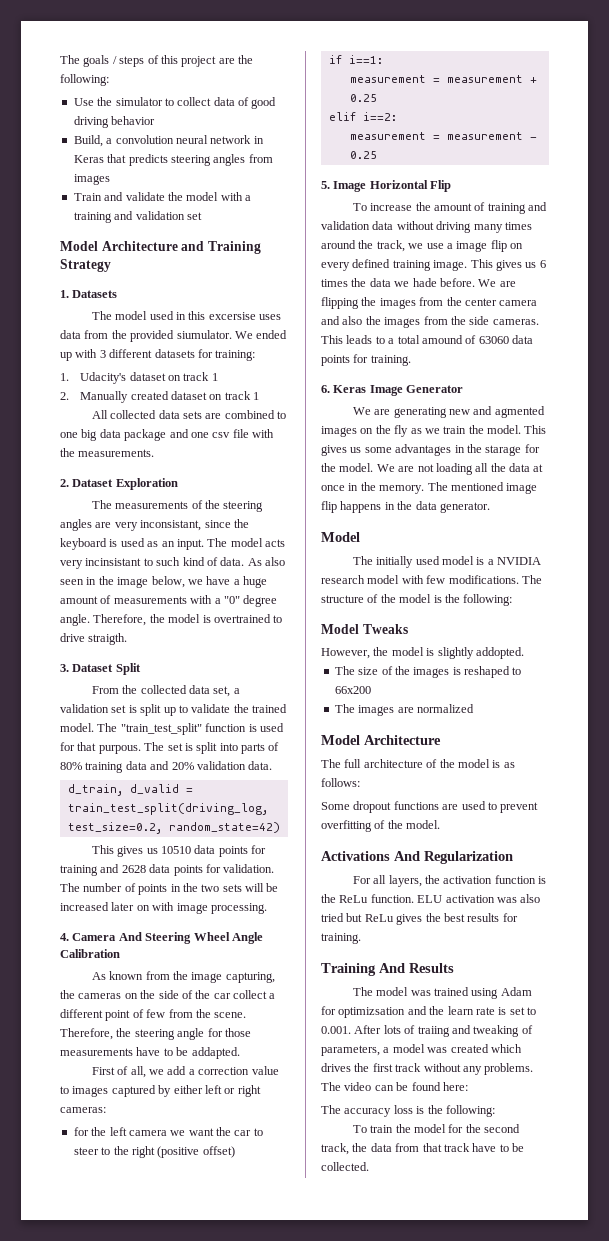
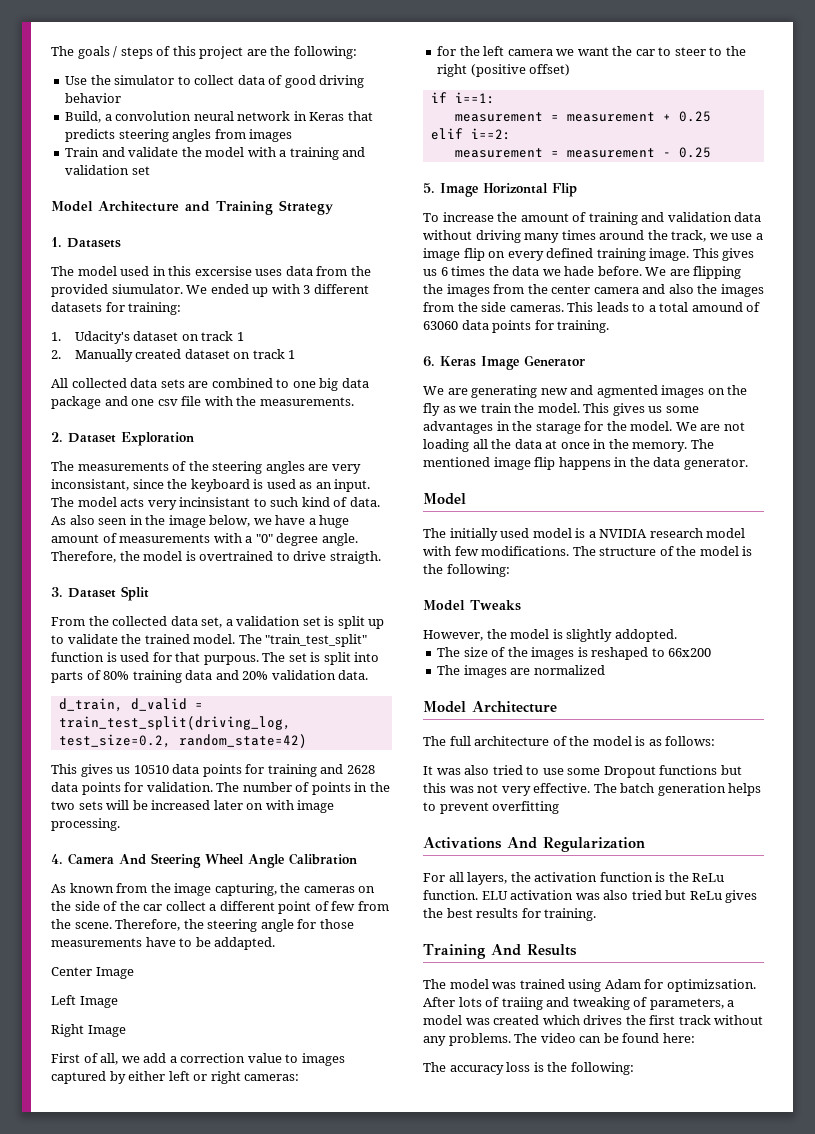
+ Center Image
+ Left Image
+ Right Image
- Some dropout functions are used to prevent overfitting of the model.
+ It was also tried to use some Dropout functions but this was not very effective. The batch generation helps to prevent overfitting
- The model was trained using Adam for optimizsation and the learn rate is set to 0.001. After lots of traiing and tweaking of parameters, a model was created which drives the first track without any problems.
+ The model was trained using Adam for optimizsation. After lots of traiing and tweaking of parameters, a model was created which drives the first track without any problems.
- To train the model for the second track, the data from that track have to be collected.

